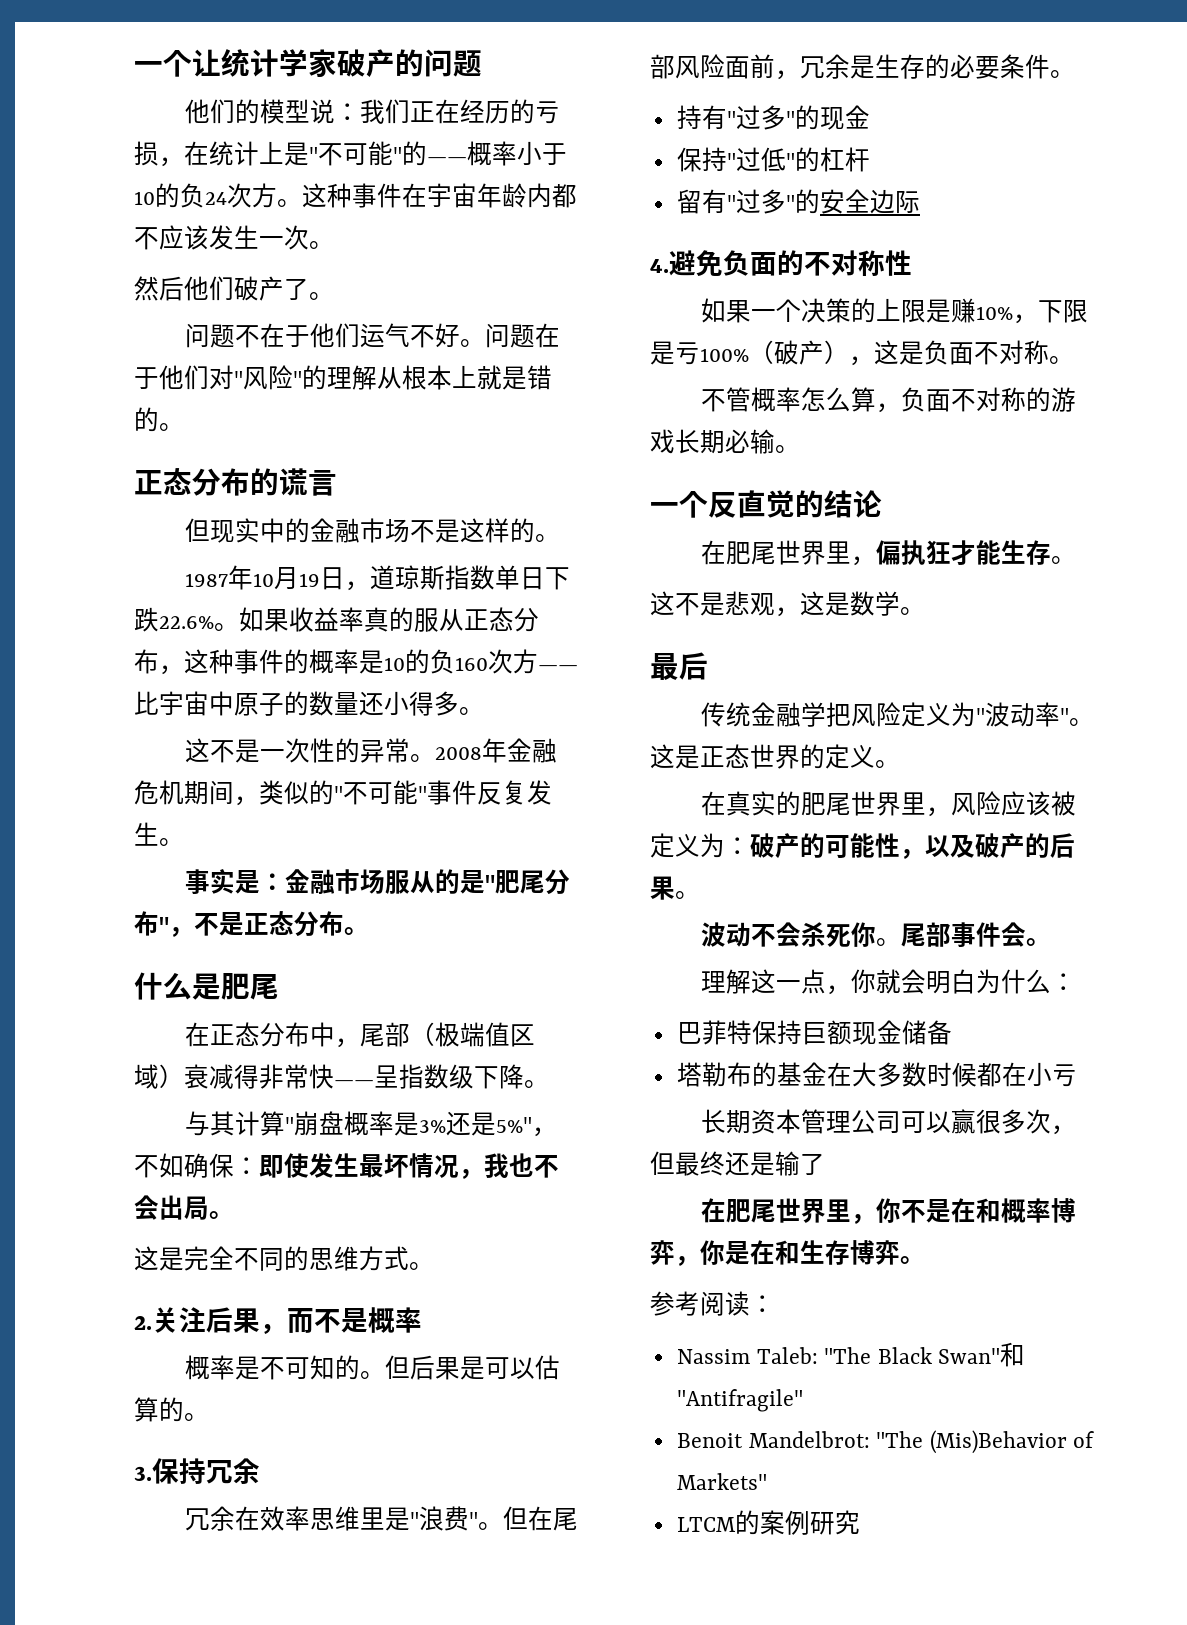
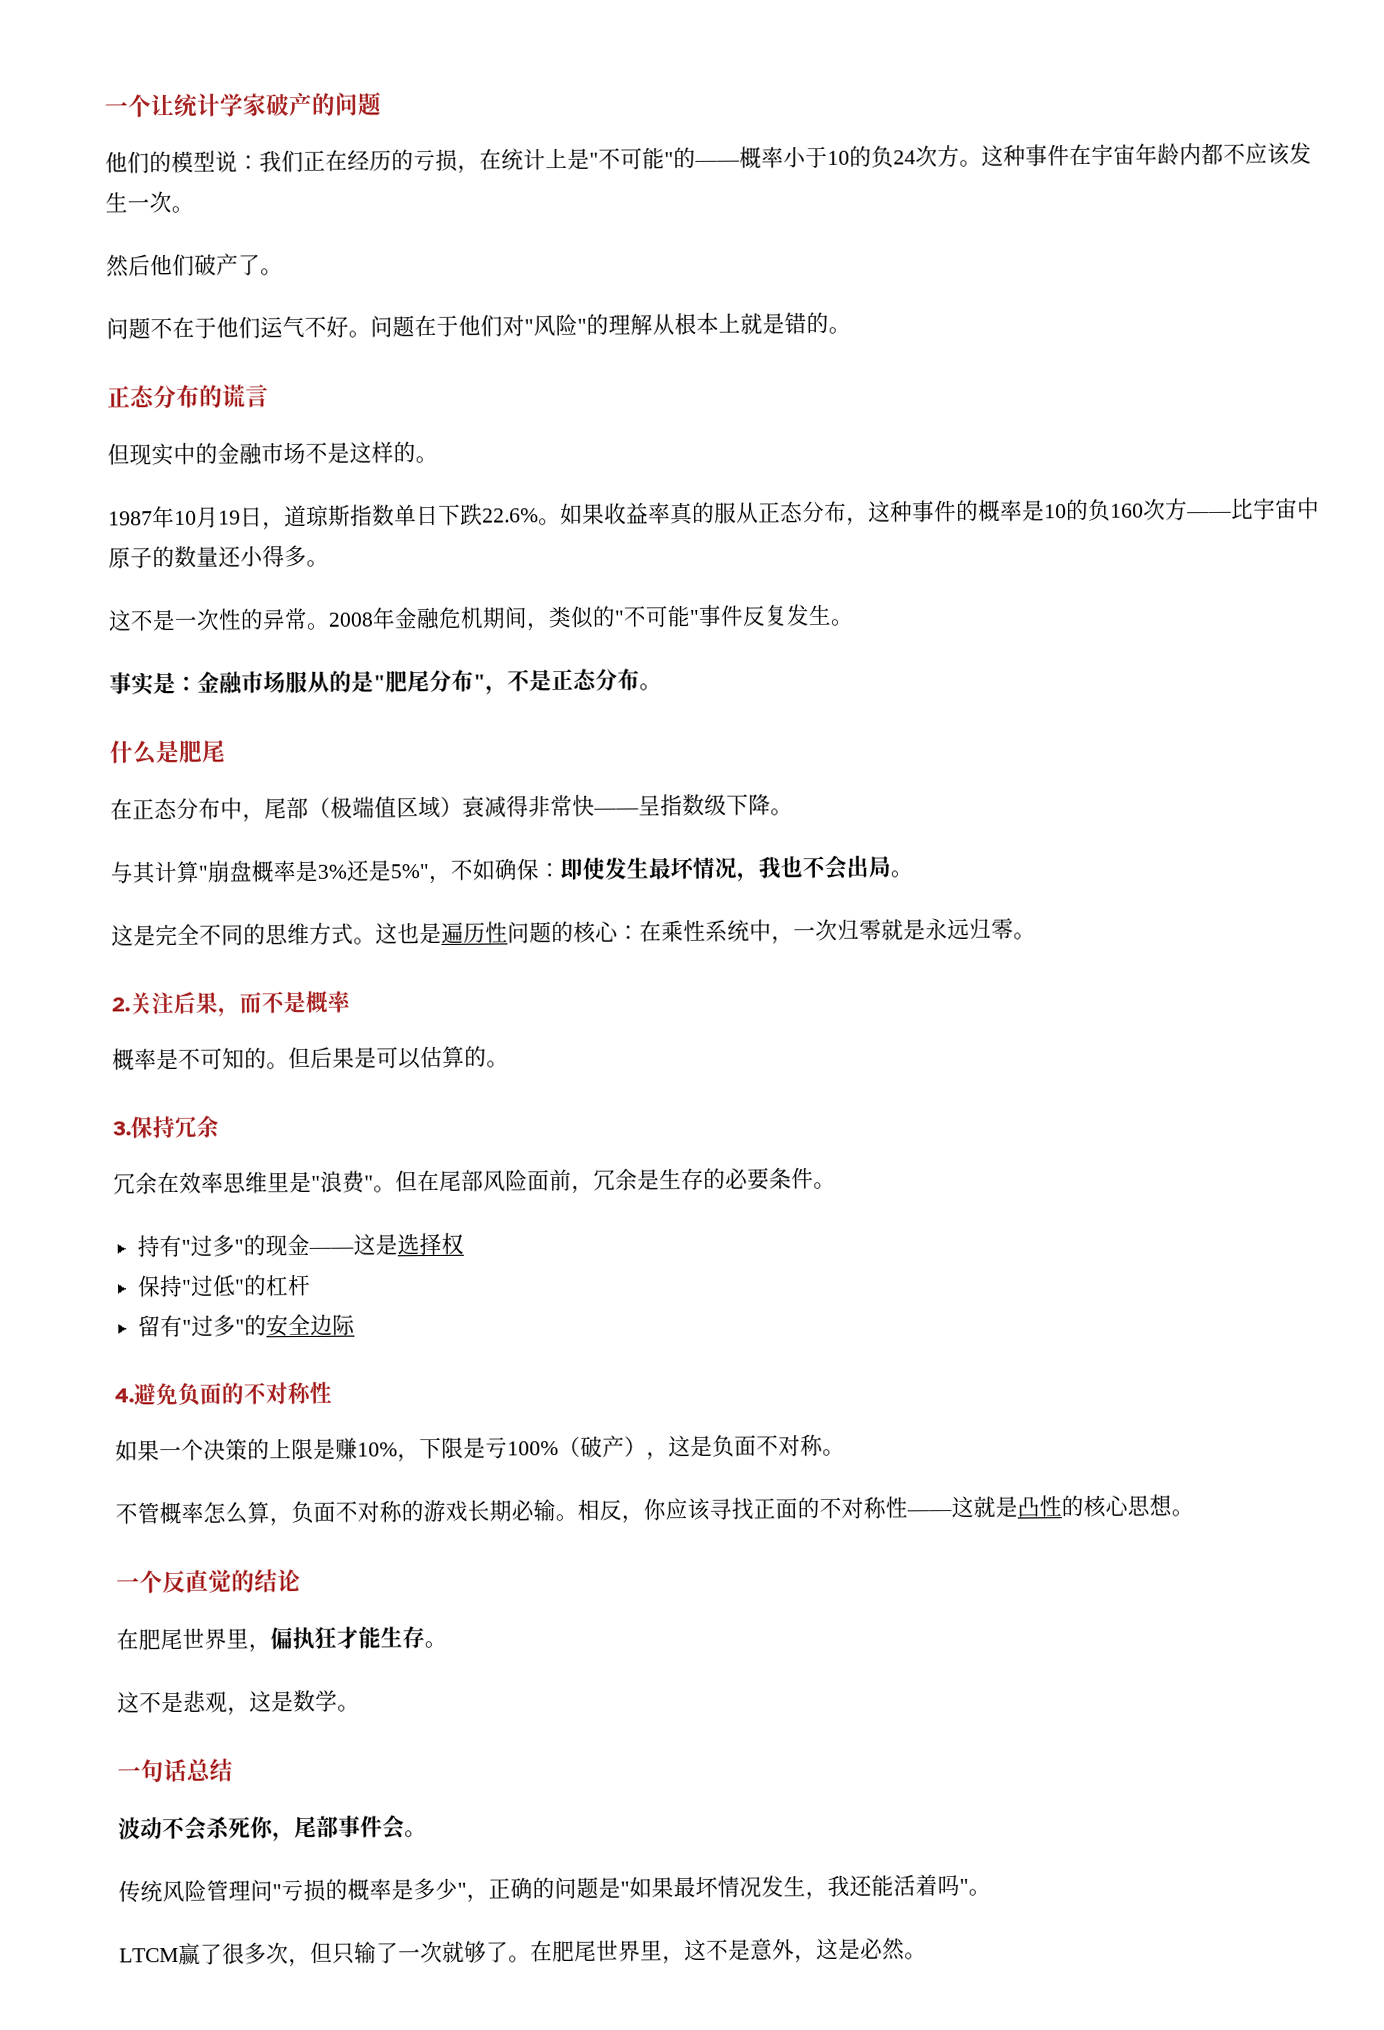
+ 这也是遍历性问题的核心：在乘性系统中，一次归零就是永远归零。
- 持有"过多"的现金
+ 持有"过多"的现金——这是选择权
+ 相反，你应该寻找正面的不对称性——这就是凸性的核心思想。
- 最后
- 传统金融学把风险定义为"波动率"。这是正态世界的定义。
- 在真实的肥尾世界里，风险应该被定义为：破产的可能性，以及破产的后果。
+ 一句话总结
- 波动不会杀死你。尾部事件会。
+ 波动不会杀死你，尾部事件会。
- 理解这一点，你就会明白为什么：
- 巴菲特保持巨额现金储备
- 塔勒布的基金在大多数时候都在小亏
- 长期资本管理公司可以赢很多次，但最终还是输了
- 在肥尾世界里，你不是在和概率博弈，你是在和生存博弈。
- 参考阅读：
- Nassim Taleb: "The Black Swan"和"Antifragile"
- Benoit Mandelbrot: "The (Mis)Behavior of Markets"
- LTCM的案例研究
+ 传统风险管理问"亏损的概率是多少"，正确的问题是"如果最坏情况发生，我还能活着吗"。
+ LTCM赢了很多次，但只输了一次就够了。在肥尾世界里，这不是意外，这是必然。

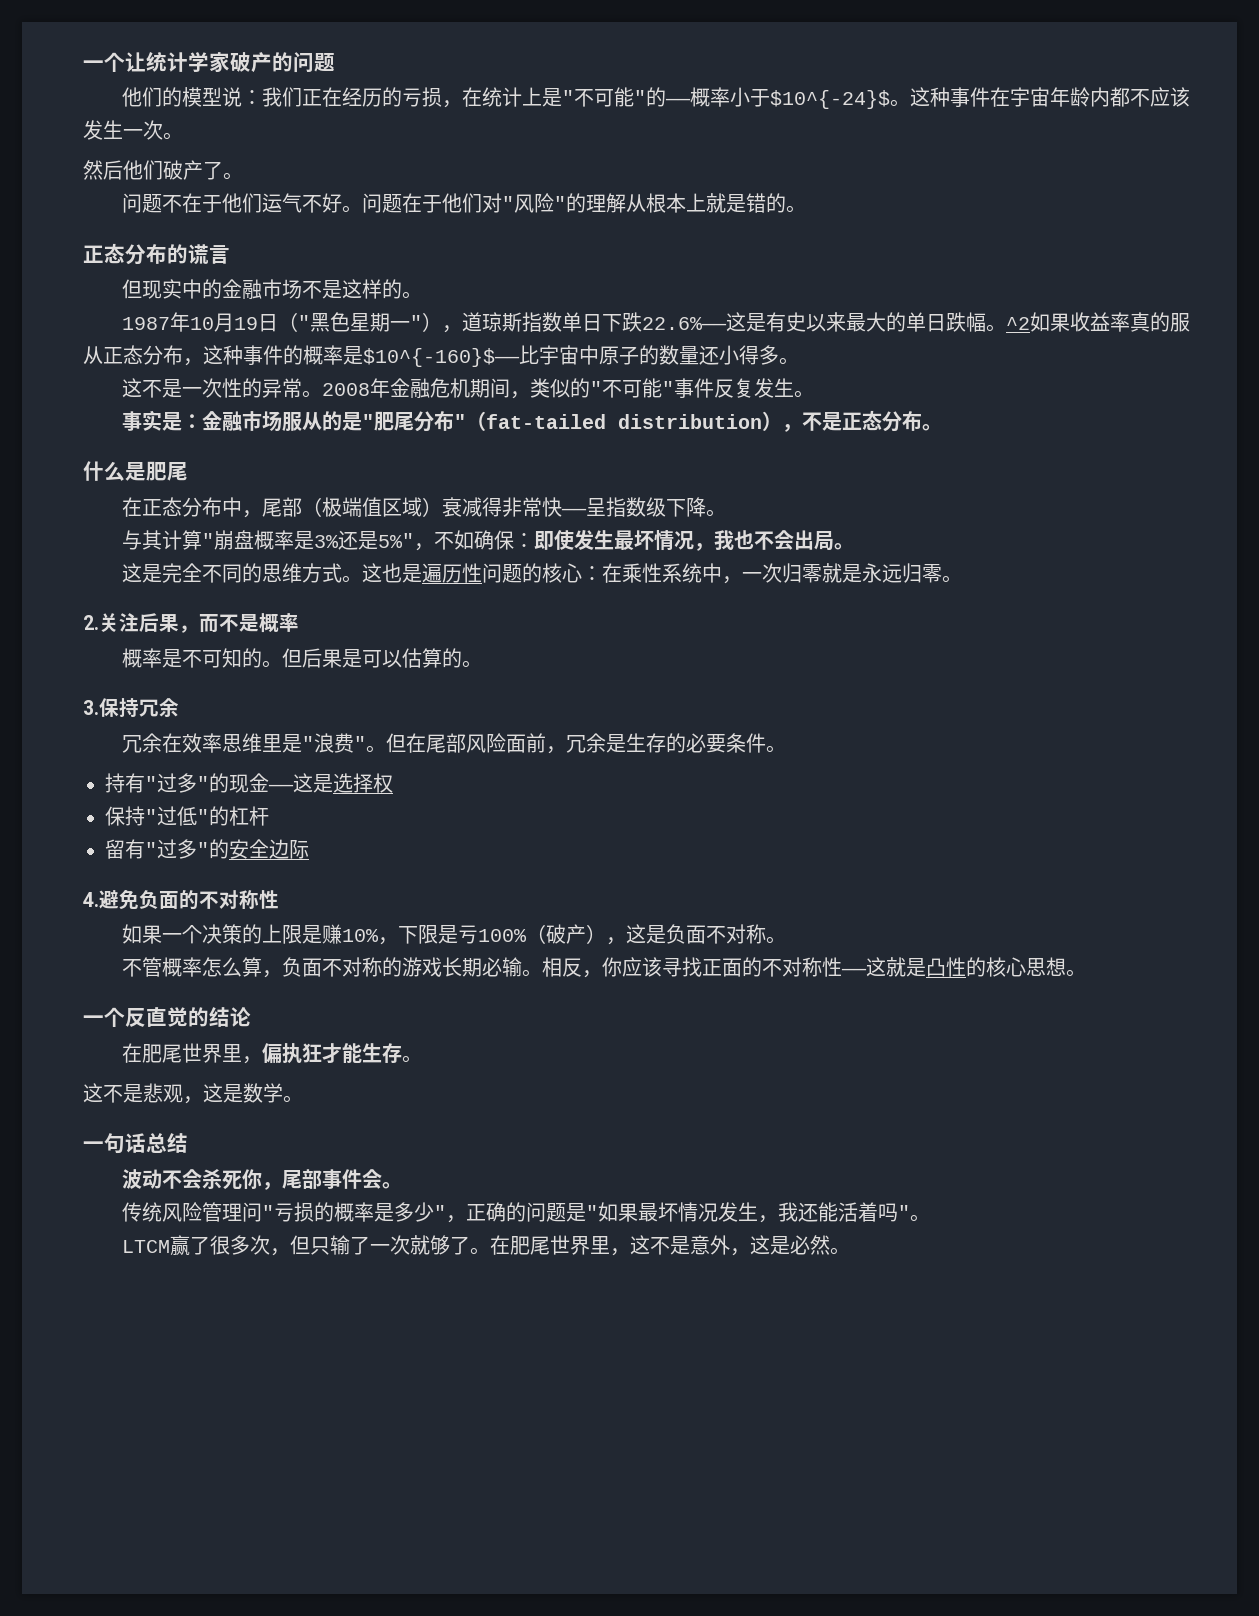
- 他们的模型说：我们正在经历的亏损，在统计上是"不可能"的——概率小于10的负24次方。
+ 他们的模型说：我们正在经历的亏损，在统计上是"不可能"的——概率小于$10^{-24}$。
- 1987年10月19日，道琼斯指数单日下跌22.6%。如果收益率真的服从正态分布，这种事件的概率是10的负160次方——比宇宙中原子的数量还小得多。
+ 1987年10月19日（"黑色星期一"），道琼斯指数单日下跌22.6%——这是有史以来最大的单日跌幅。^2如果收益率真的服从正态分布，这种事件的概率是$10^{-160}$——比宇宙中原子的数量还小得多。
- 事实是：金融市场服从的是"肥尾分布"，不是正态分布。
+ 事实是：金融市场服从的是"肥尾分布"（fat-tailed distribution），不是正态分布。

